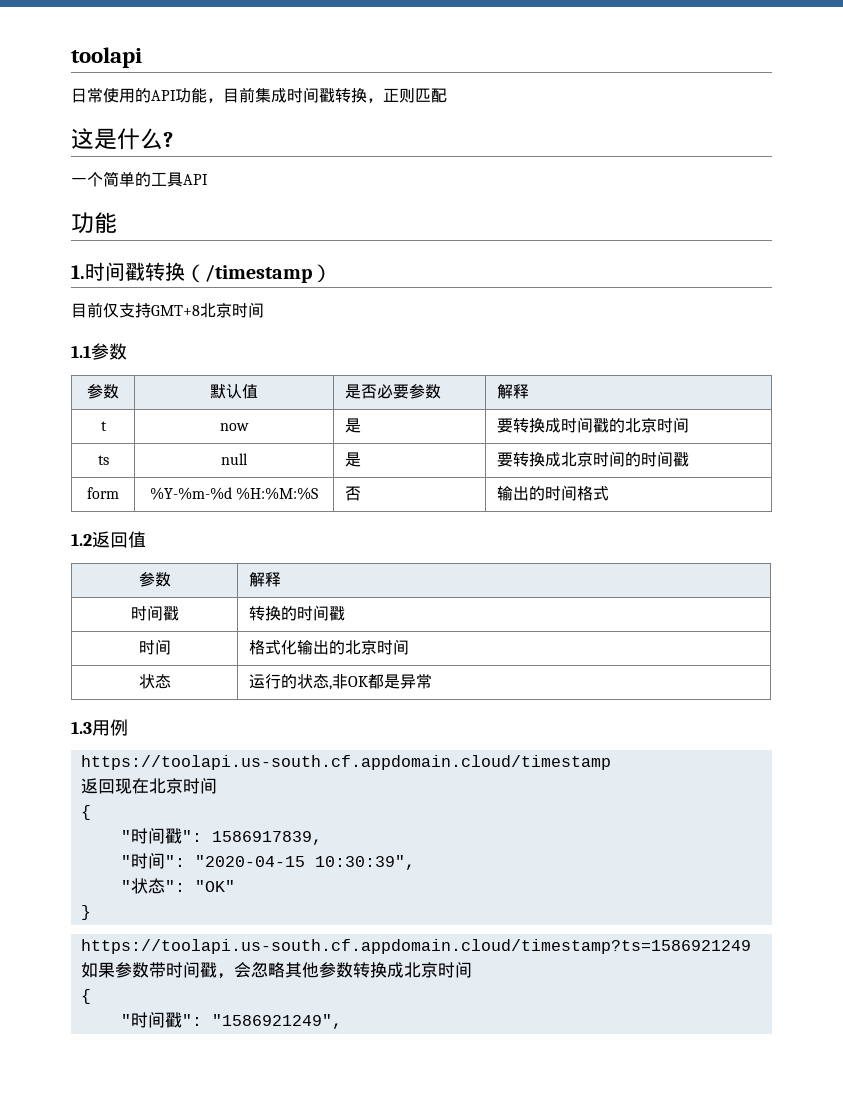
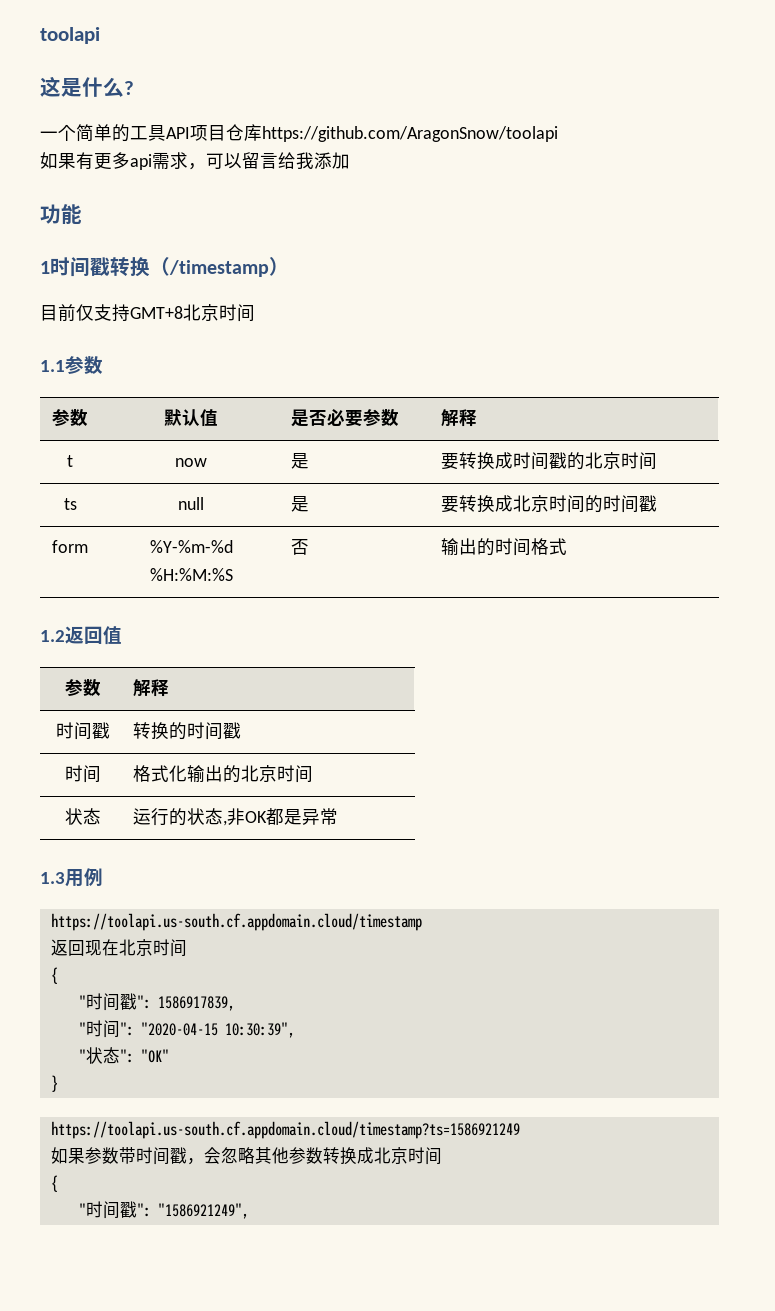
- 日常使用的API功能，目前集成时间戳转换，正则匹配
- 一个简单的工具API
+ 一个简单的工具API项目仓库https://github.com/AragonSnow/toolapi
+ 如果有更多api需求，可以留言给我添加
- 1.时间戳转换（/timestamp）
+ 1时间戳转换（/timestamp）

